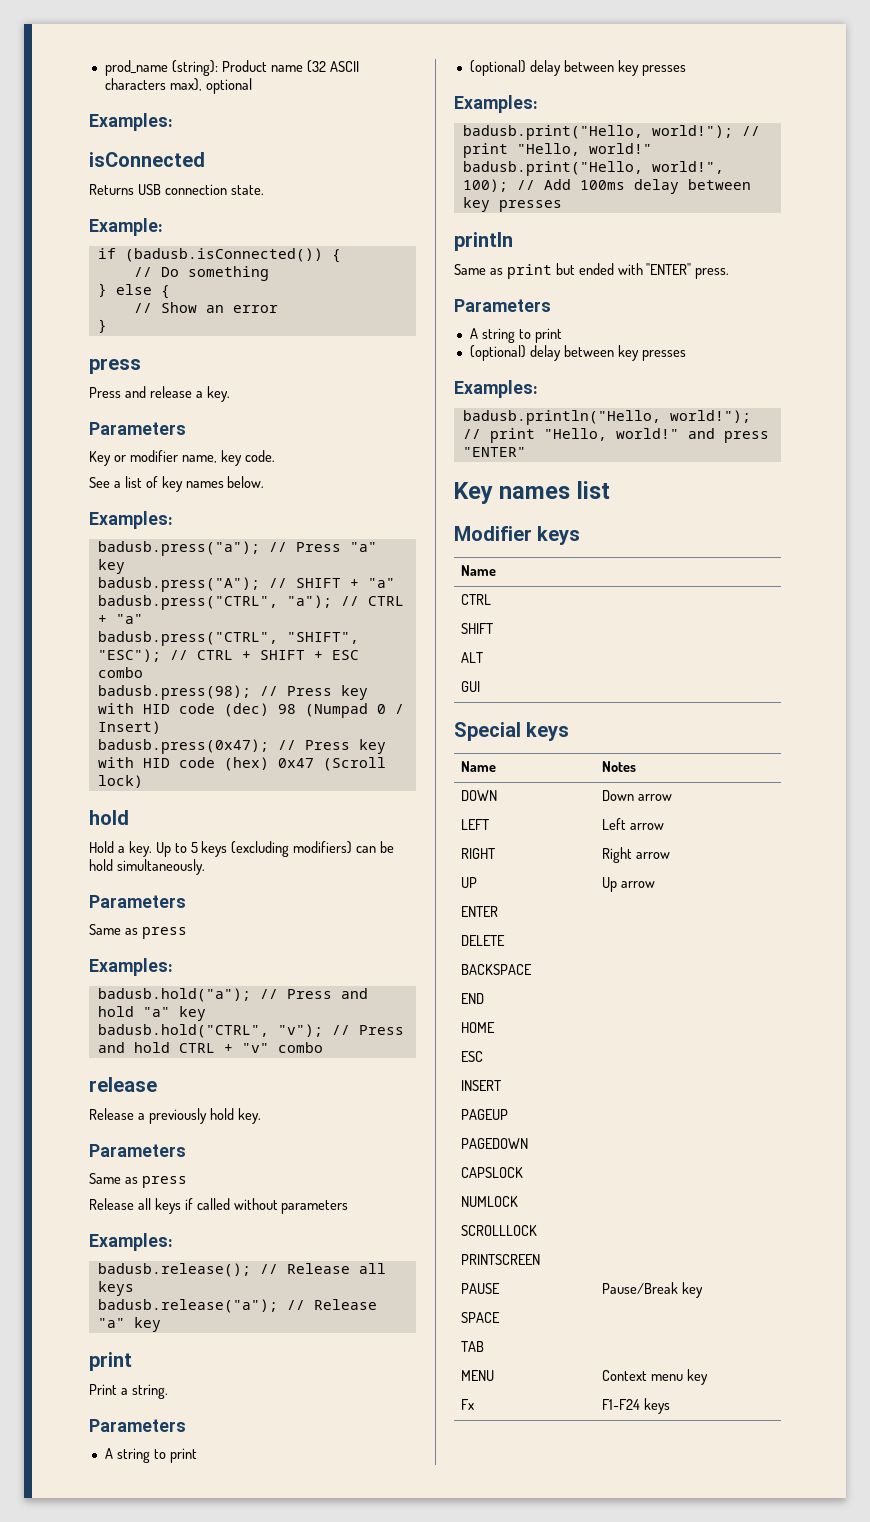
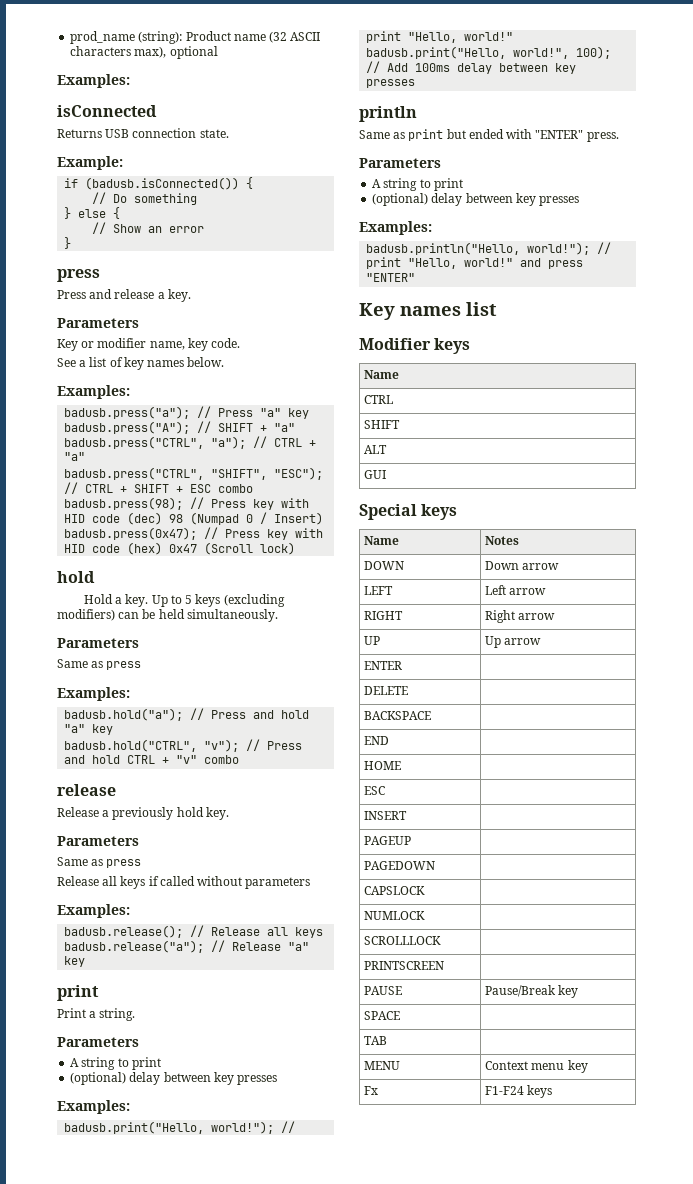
- Up to 5 keys (excluding modifiers) can be hold simultaneously.
+ Up to 5 keys (excluding modifiers) can be held simultaneously.

